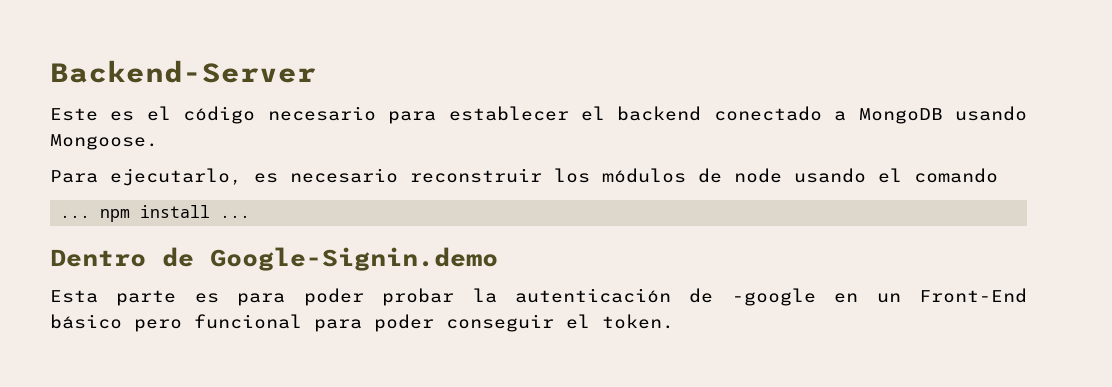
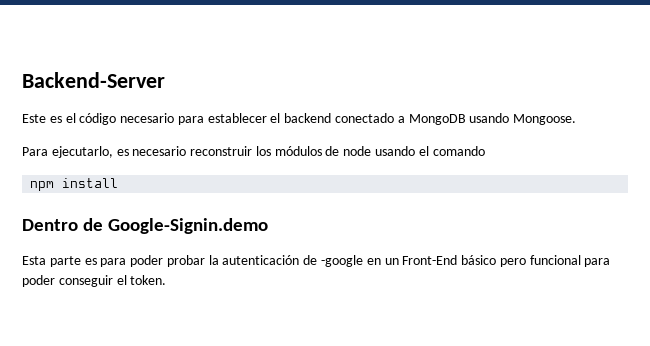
- ... npm install ...
+ npm install

